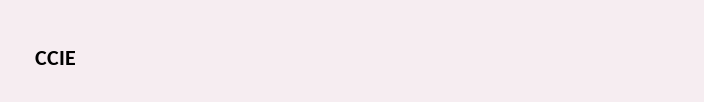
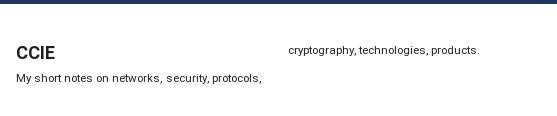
+ My short notes on networks, security, protocols, cryptography, technologies, products.

